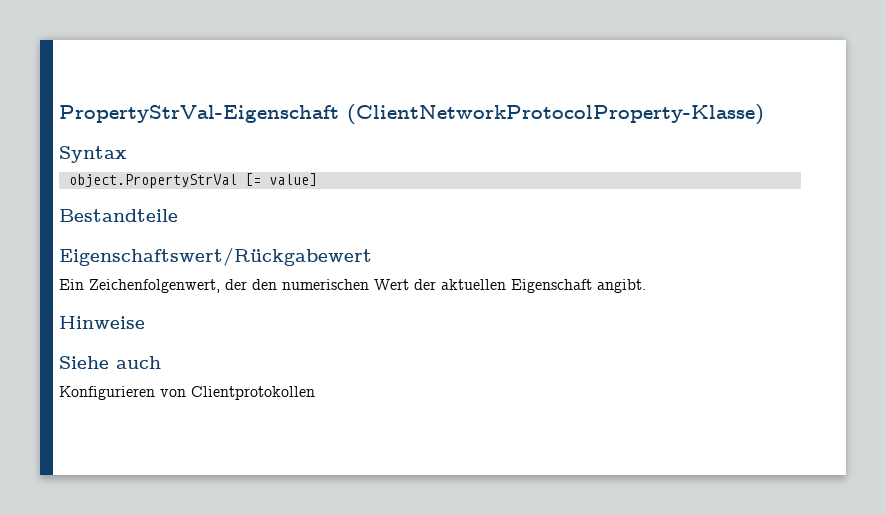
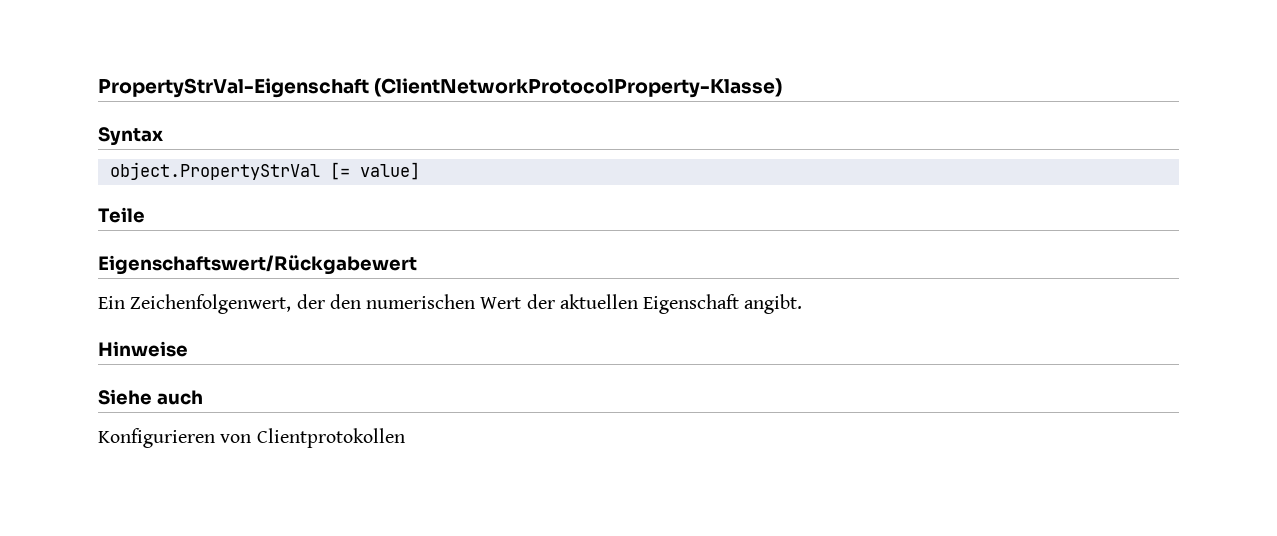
- Bestandteile
+ Teile

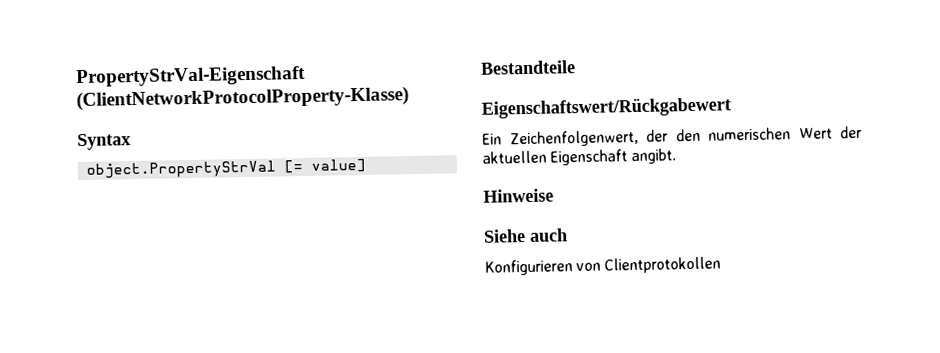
- Teile
+ Bestandteile

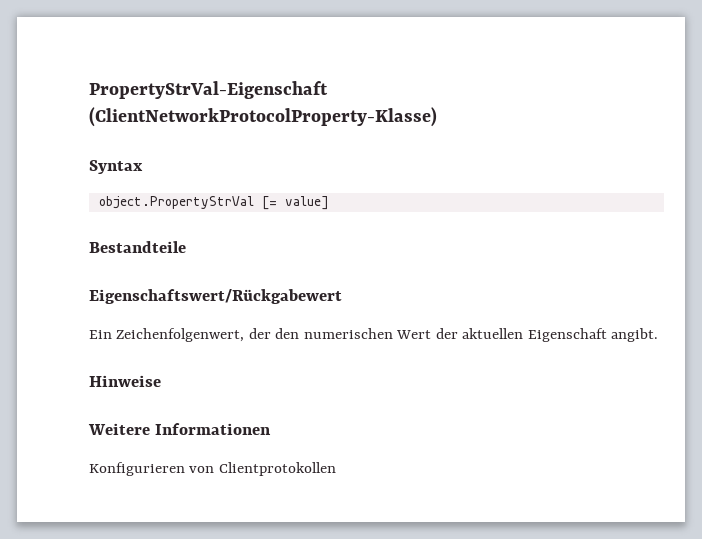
- Siehe auch
+ Weitere Informationen

